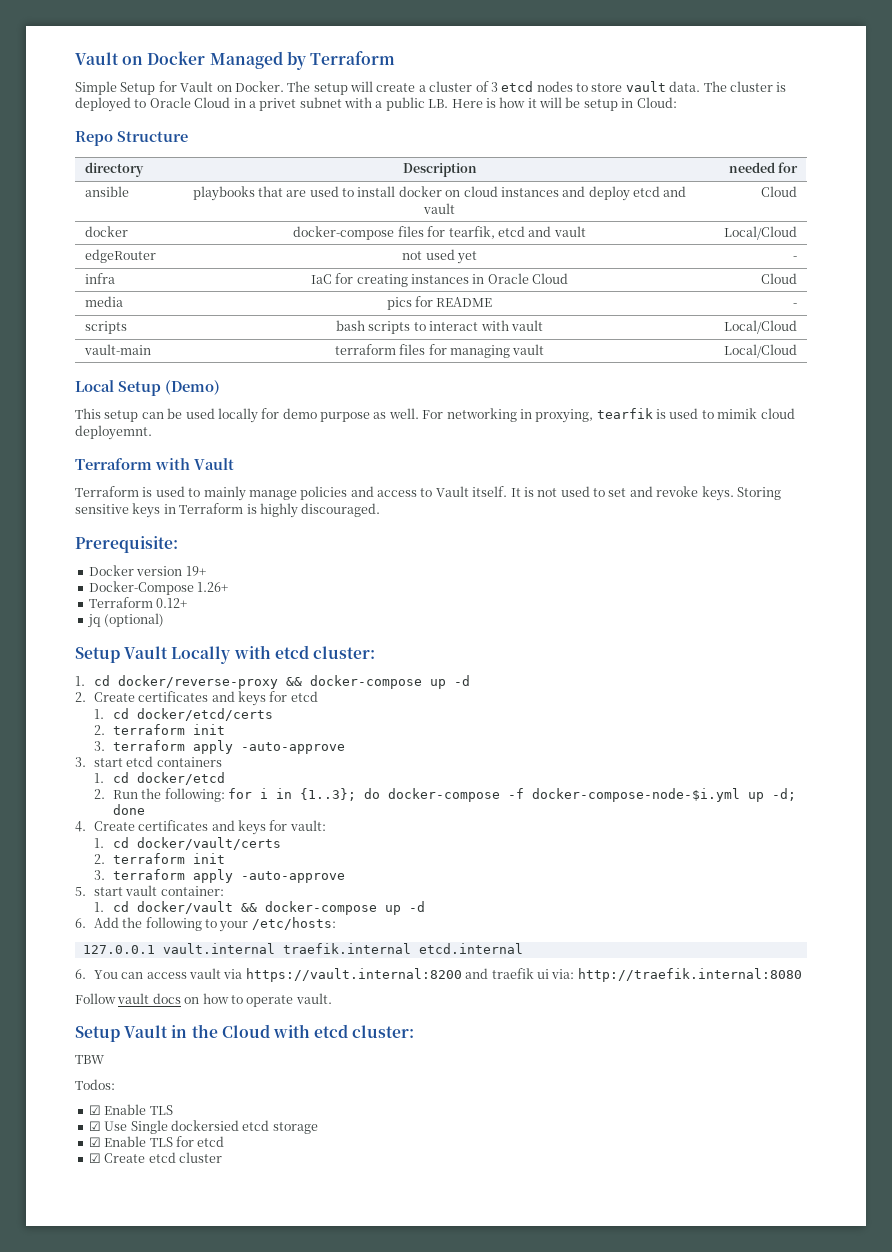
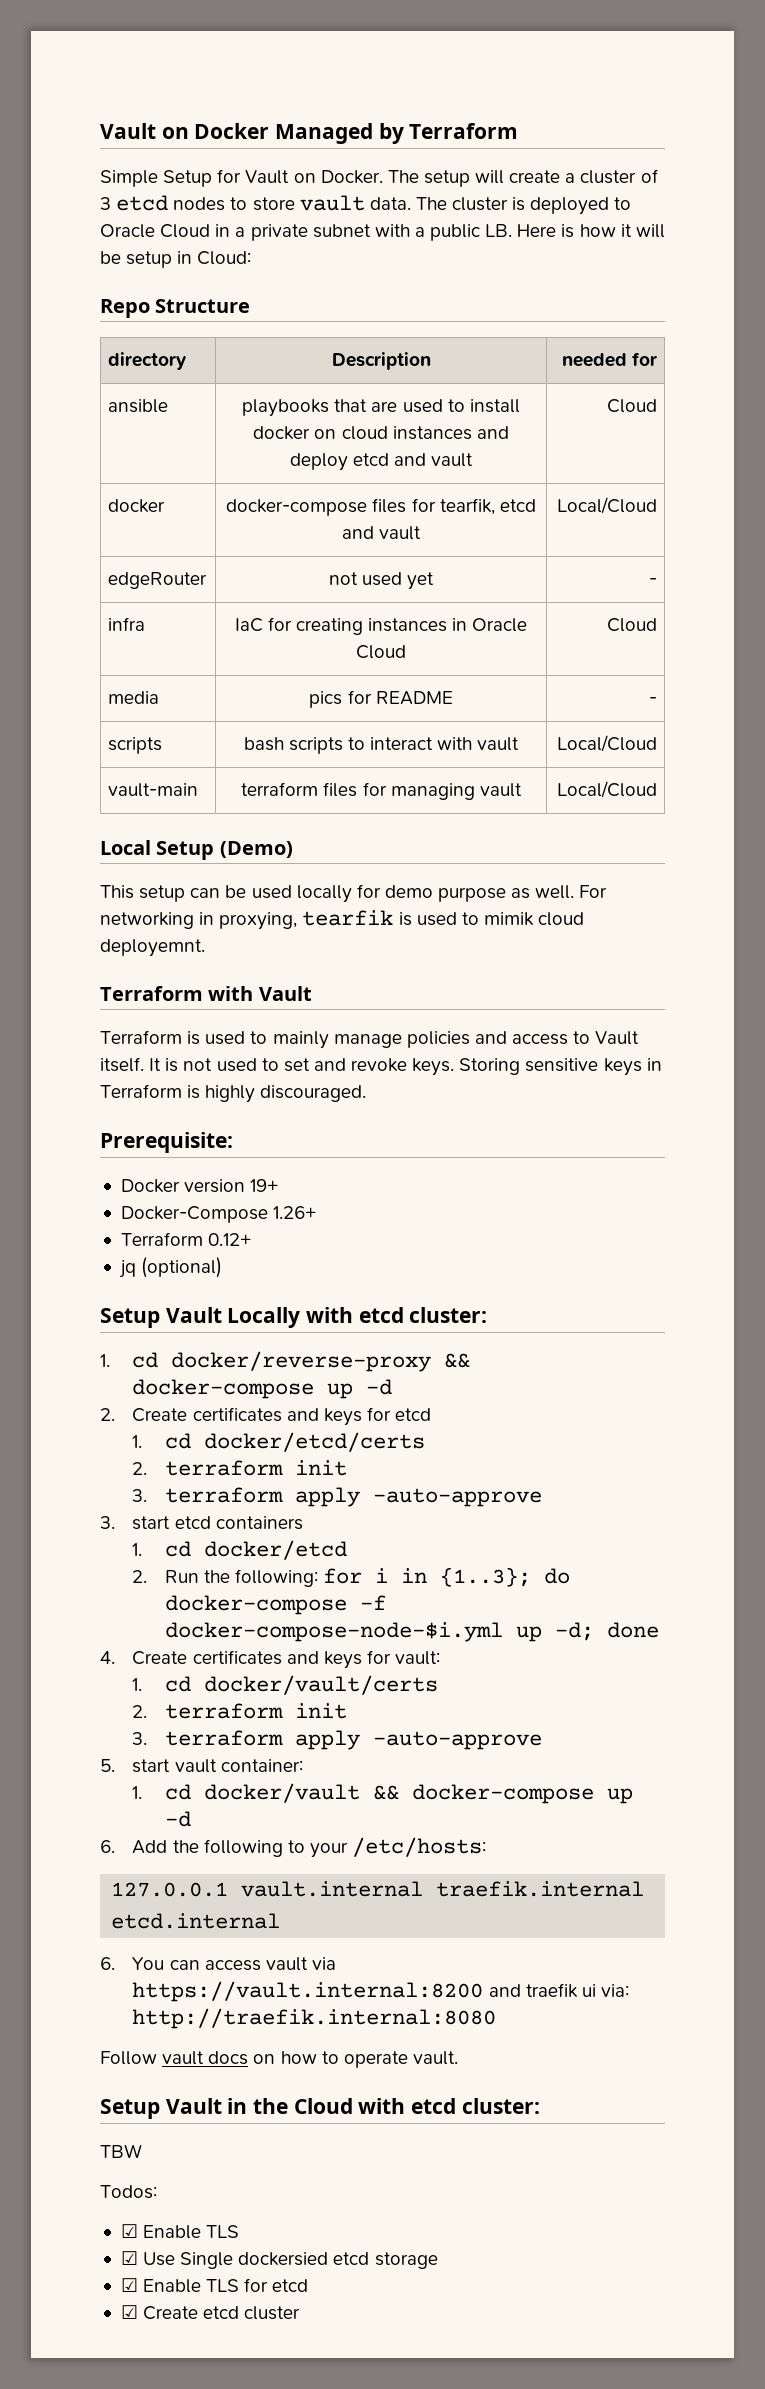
- The cluster is deployed to Oracle Cloud in a privet subnet with a public LB. Here is how it will be setup in Cloud:
+ The cluster is deployed to Oracle Cloud in a private subnet with a public LB. Here is how it will be setup in Cloud:

